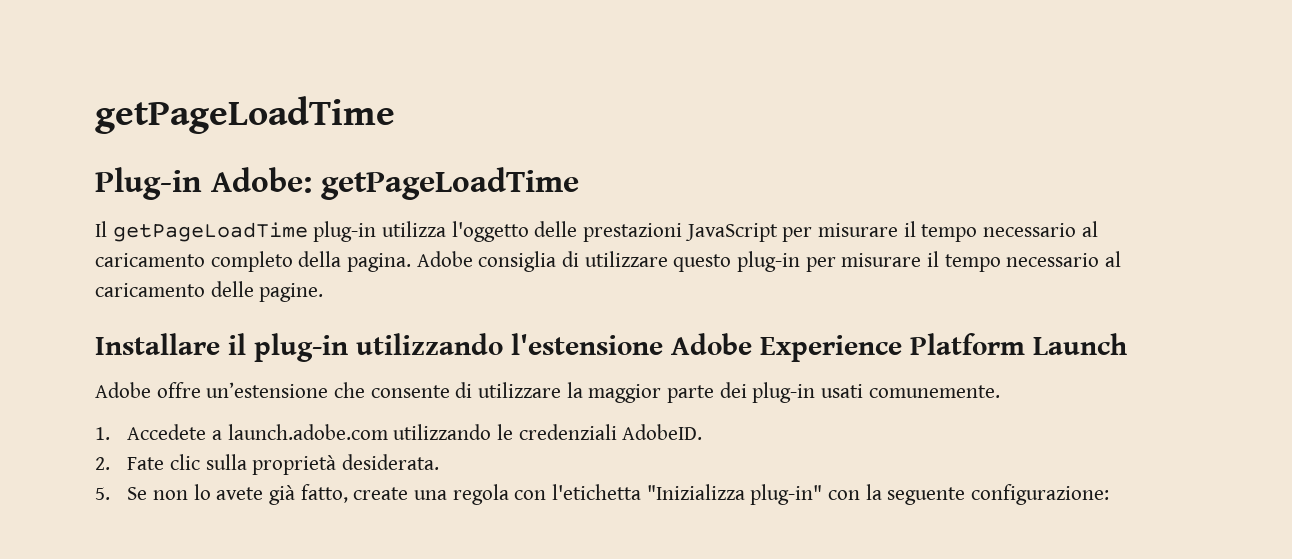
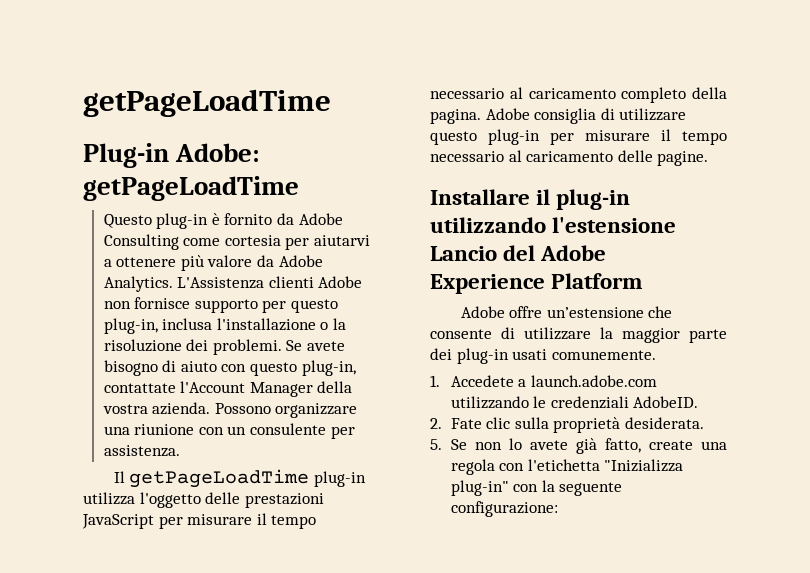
+ Questo plug-in è fornito da Adobe Consulting come cortesia per aiutarvi a ottenere più valore da Adobe Analytics. L'Assistenza clienti Adobe non fornisce supporto per questo plug-in, inclusa l'installazione o la risoluzione dei problemi. Se avete bisogno di aiuto con questo plug-in, contattate l'Account Manager della vostra azienda. Possono organizzare una riunione con un consulente per assistenza.
- Installare il plug-in utilizzando l'estensione Adobe Experience Platform Launch
+ Installare il plug-in utilizzando l'estensione Lancio del Adobe Experience Platform

